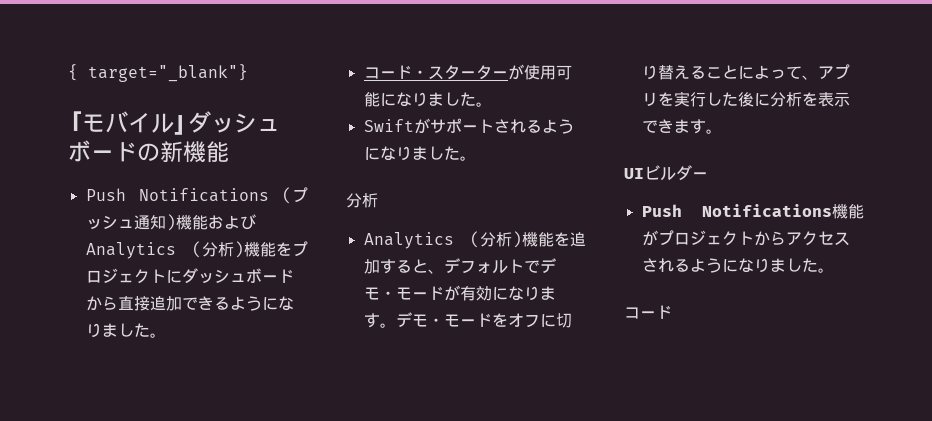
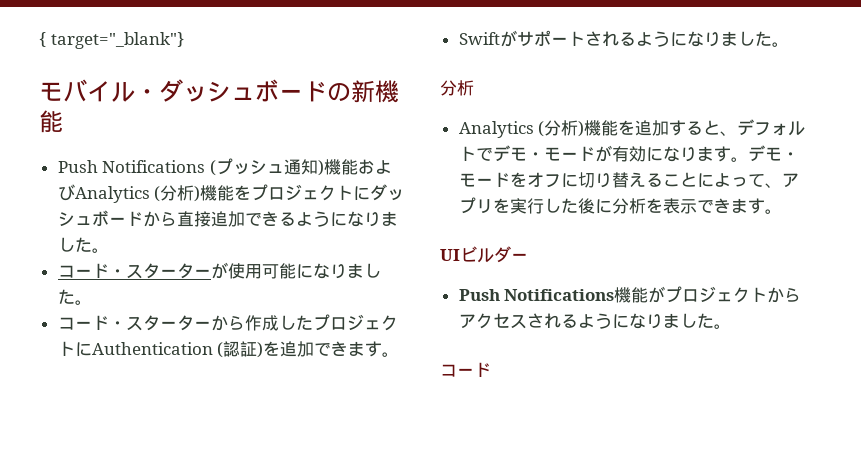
- 「モバイル」ダッシュボードの新機能
+ モバイル・ダッシュボードの新機能
+ コード・スターターから作成したプロジェクトにAuthentication (認証)を追加できます。

